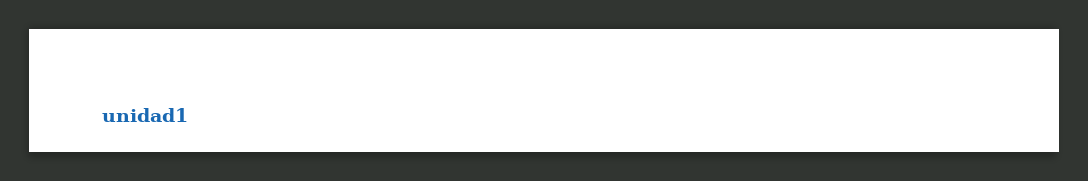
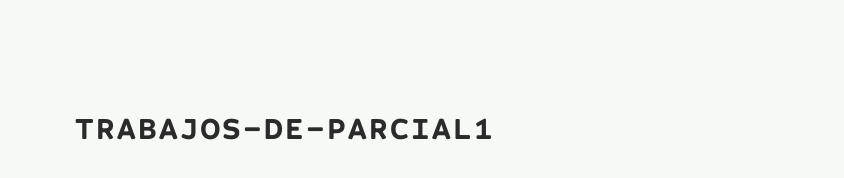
- unidad1
+ TRABAJOS-DE-PARCIAL1

